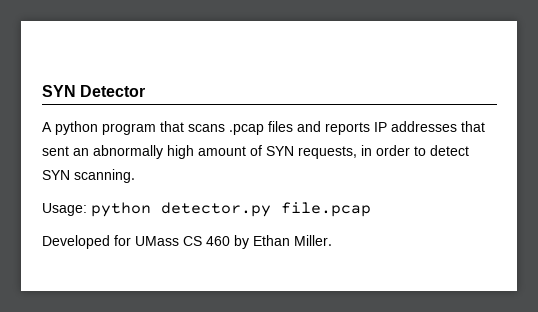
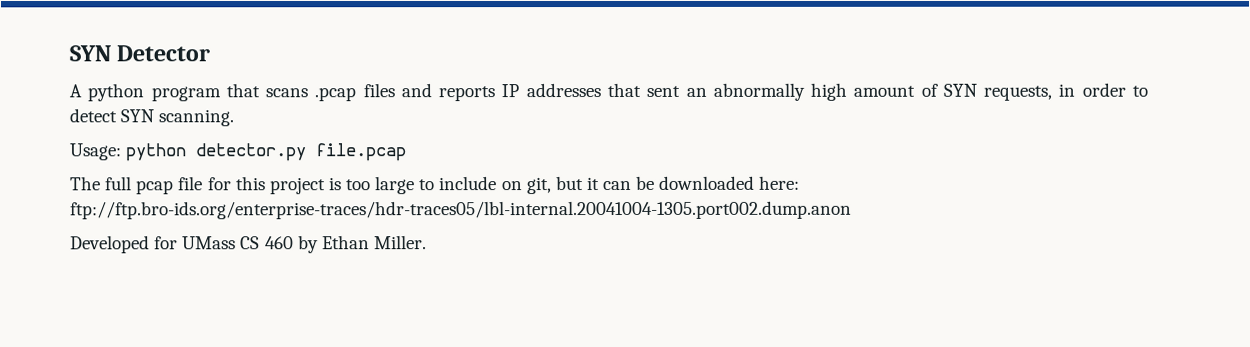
+ The full pcap file for this project is too large to include on git, but it can be downloaded here: ftp://ftp.bro-ids.org/enterprise-traces/hdr-traces05/lbl-internal.20041004-1305.port002.dump.anon

